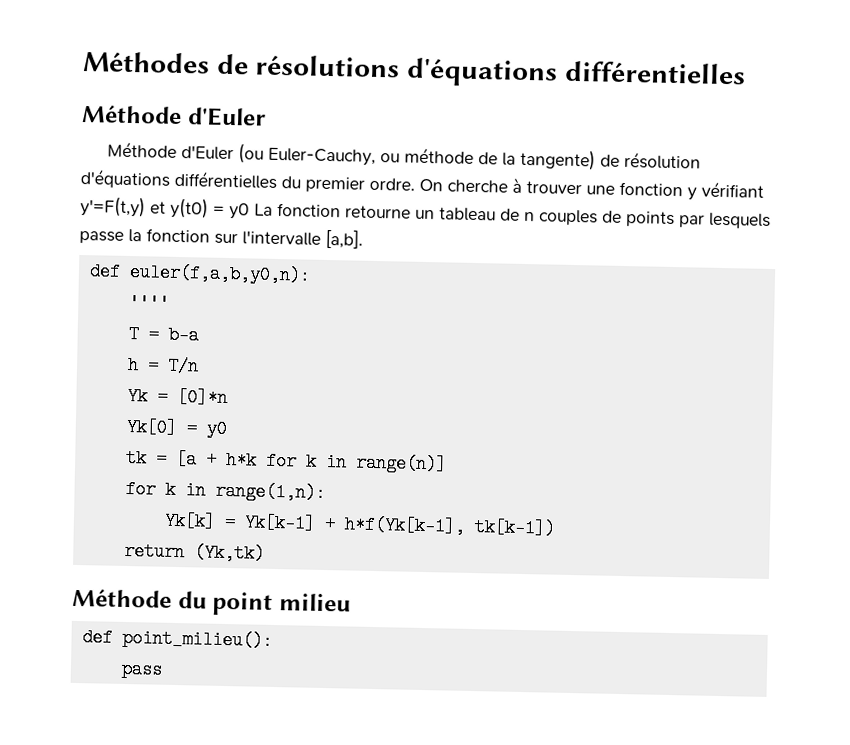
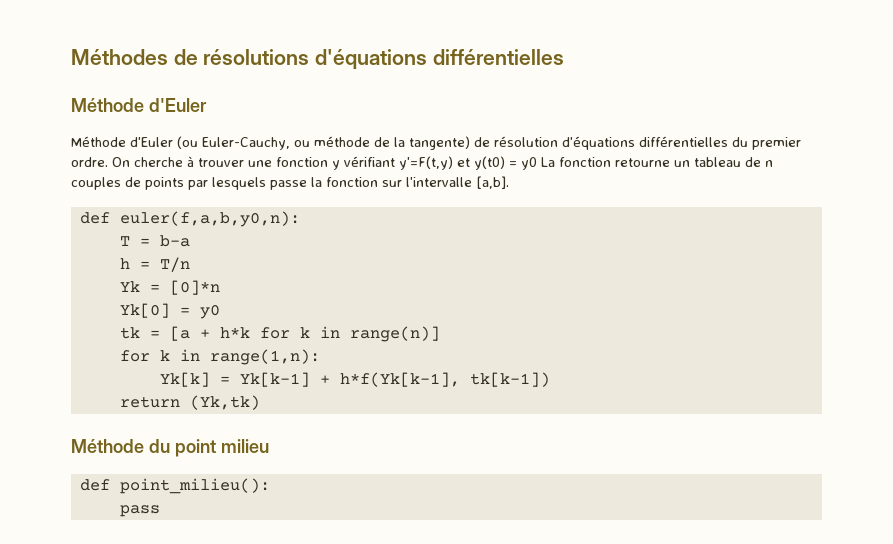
- ''''

